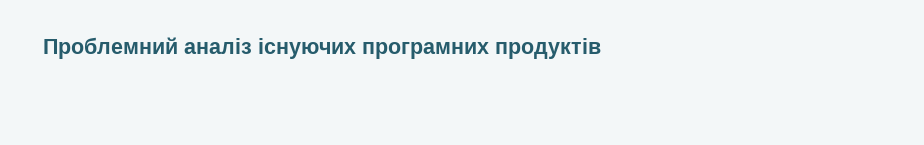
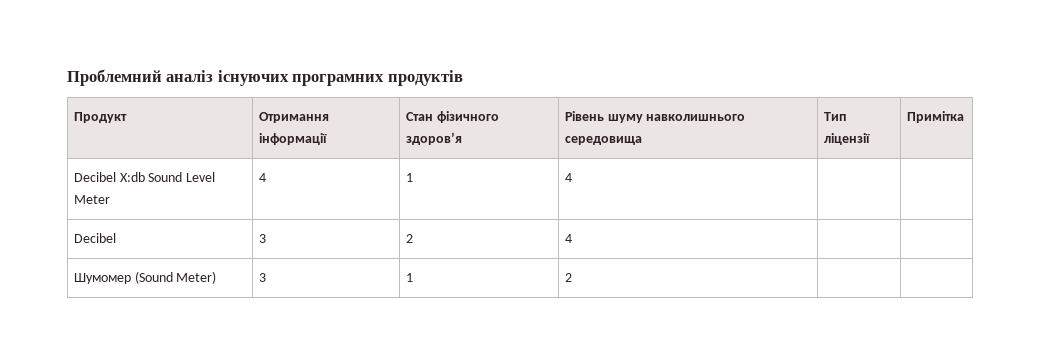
+ Продукт | Отримання інформації | Стан фізичного здоровʼя | Рівень шуму навколишнього середовища | Тип ліцензії | Примітка
+ Decibel X:db Sound Level Meter | 4 | 1 | 4 | |
+ Decibel | 3 | 2 | 4 | |
+ Шумомер (Sound Meter) | 3 | 1 | 2 | |

